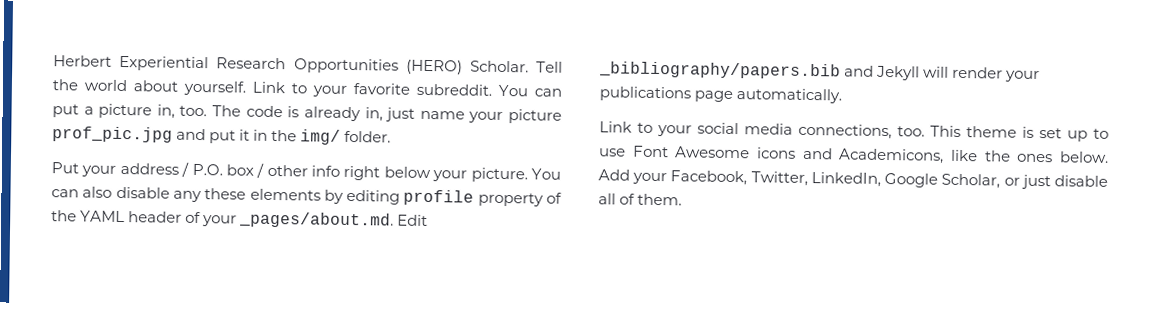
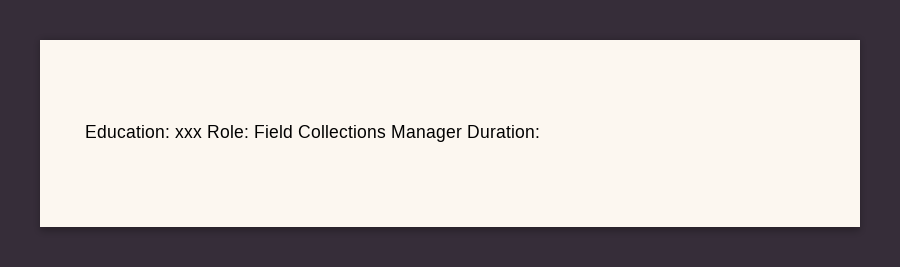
- Herbert Experiential Research Opportunities (HERO) Scholar. Tell the world about yourself. Link to your favorite subreddit. You can put a picture in, too. The code is already in, just name your picture prof_pic.jpg and put it in the img/ folder.
- Put your address / P.O. box / other info right below your picture. You can also disable any these elements by editing profile property of the YAML header of your _pages/about.md. Edit _bibliography/papers.bib and Jekyll will render your publications page automatically.
- Link to your social media connections, too. This theme is set up to use Font Awesome icons and Academicons, like the ones below. Add your Facebook, Twitter, LinkedIn, Google Scholar, or just disable all of them.
+ Education: xxx Role: Field Collections Manager Duration:

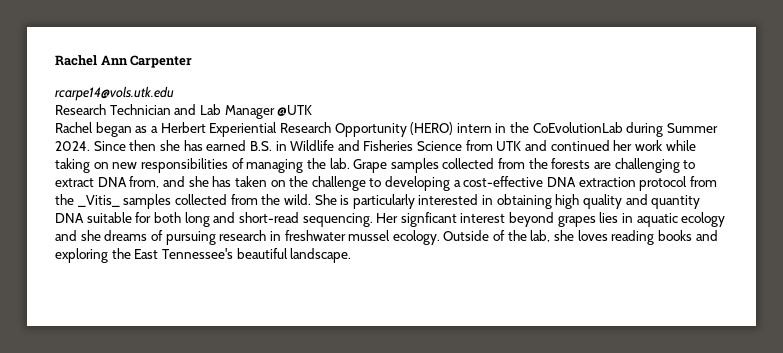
- Education: xxx Role: Field Collections Manager Duration:
+ Rachel Ann Carpenter
+ rcarpe14@vols.utk.edu
+ Research Technician and Lab Manager @UTK
+ Rachel began as a Herbert Experiential Research Opportunity (HERO) intern in the CoEvolutionLab during Summer 2024. Since then she has earned B.S. in Wildlife and Fisheries Science from UTK and continued her work while taking on new responsibilities of managing the lab. Grape samples collected from the forests are challenging to extract DNA from, and she has taken on the challenge to developing a cost-effective DNA extraction protocol from the _Vitis_ samples collected from the wild. She is particularly interested in obtaining high quality and quantity DNA suitable for both long and short-read sequencing. Her signficant interest beyond grapes lies in aquatic ecology and she dreams of pursuing research in freshwater mussel ecology. Outside of the lab, she loves reading books and exploring the East Tennessee's beautiful landscape.

